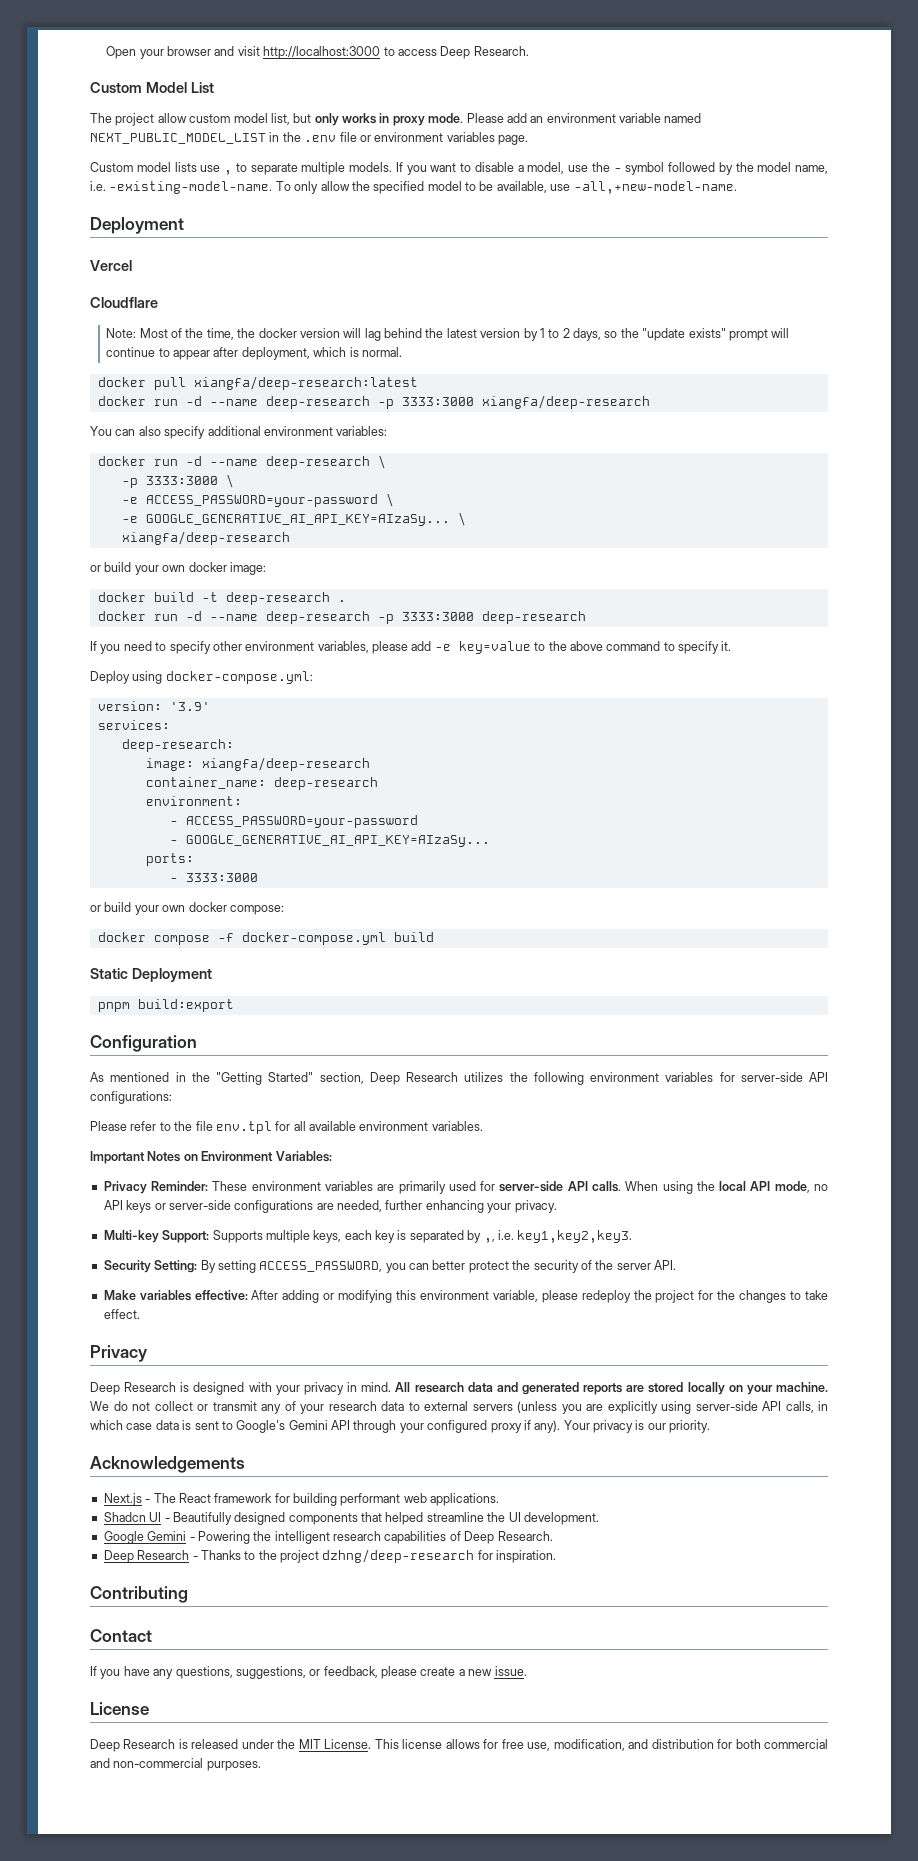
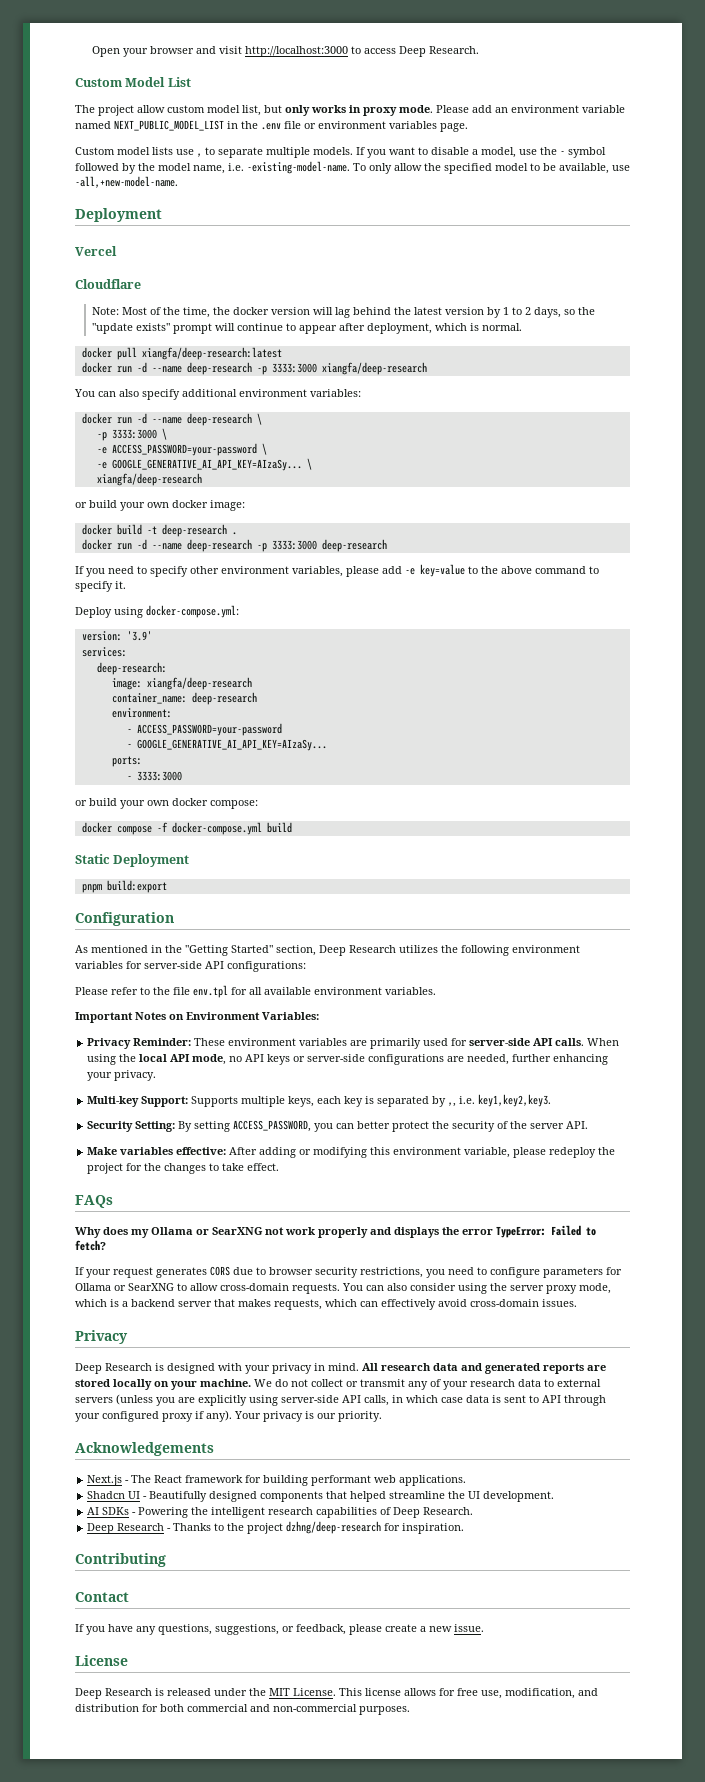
+ FAQs
+ Why does my Ollama or SearXNG not work properly and displays the error TypeError: Failed to fetch?
+ If your request generates CORS due to browser security restrictions, you need to configure parameters for Ollama or SearXNG to allow cross-domain requests. You can also consider using the server proxy mode, which is a backend server that makes requests, which can effectively avoid cross-domain issues.
- We do not collect or transmit any of your research data to external servers (unless you are explicitly using server-side API calls, in which case data is sent to Google's Gemini API through your configured proxy if any).
+ We do not collect or transmit any of your research data to external servers (unless you are explicitly using server-side API calls, in which case data is sent to API through your configured proxy if any).
- Google Gemini - Powering the intelligent research capabilities of Deep Research.
+ AI SDKs - Powering the intelligent research capabilities of Deep Research.

